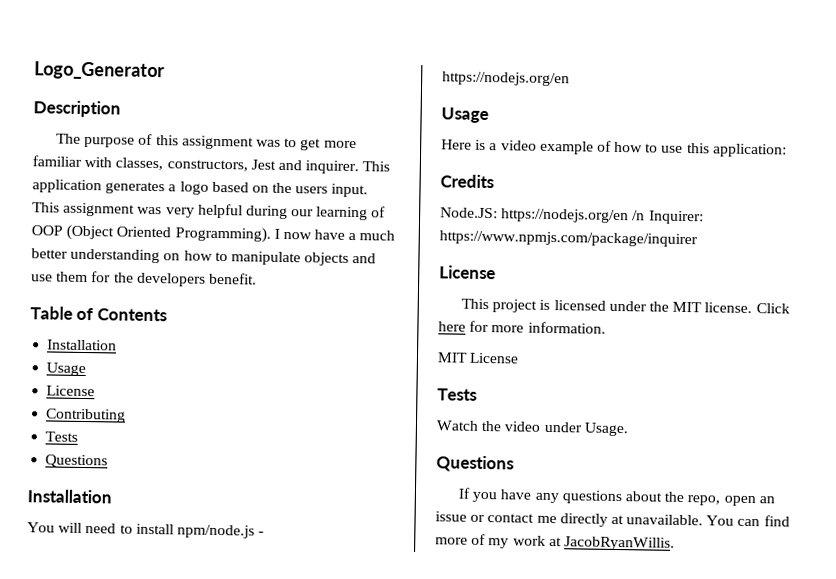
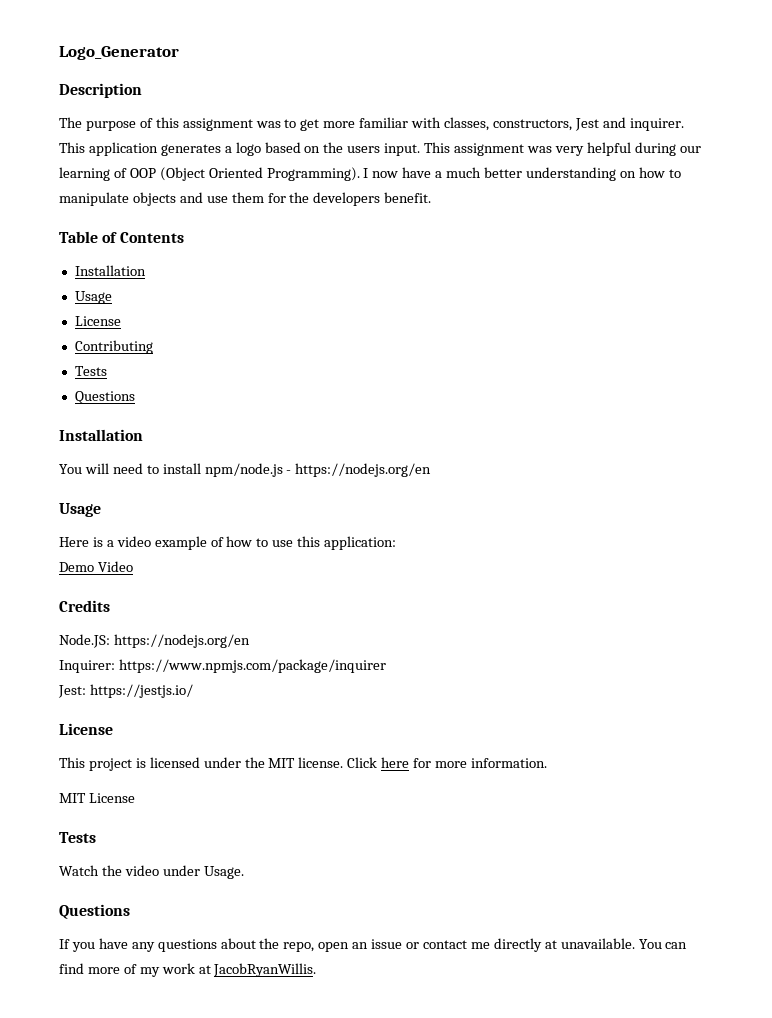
+ Demo Video
- Node.JS: https://nodejs.org/en /n Inquirer: https://www.npmjs.com/package/inquirer
+ Node.JS: https://nodejs.org/en
+ Inquirer: https://www.npmjs.com/package/inquirer
+ Jest: https://jestjs.io/

